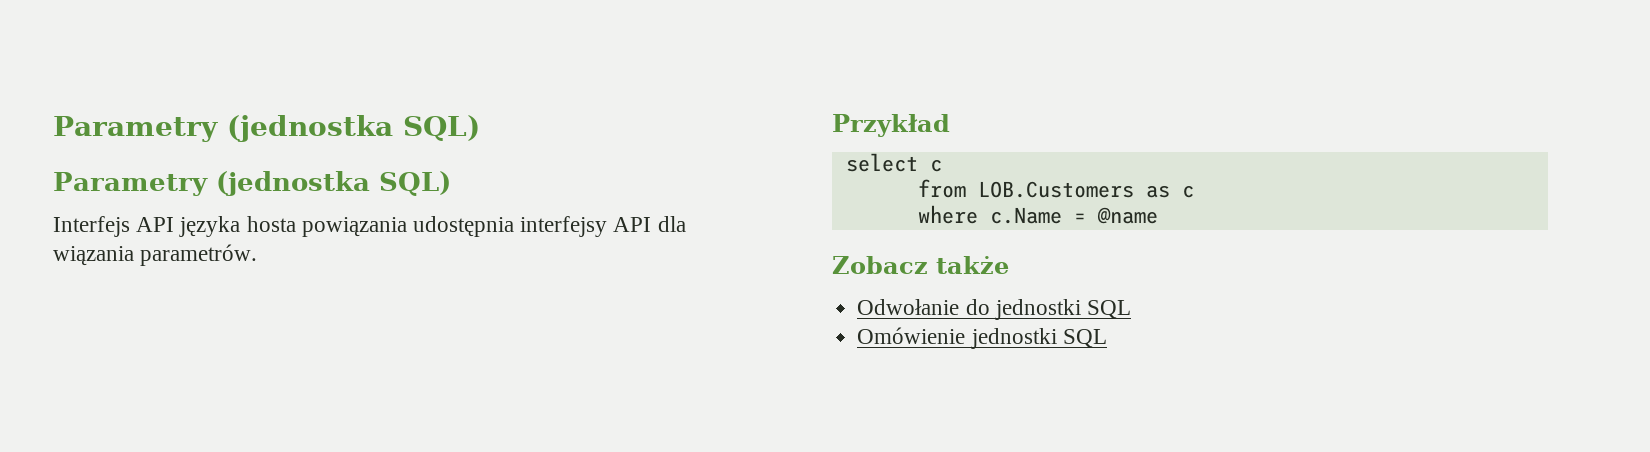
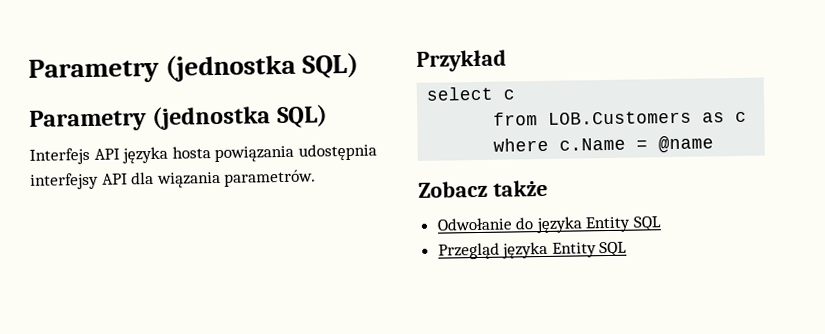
- Odwołanie do jednostki SQL
+ Odwołanie do języka Entity SQL
- Omówienie jednostki SQL
+ Przegląd języka Entity SQL

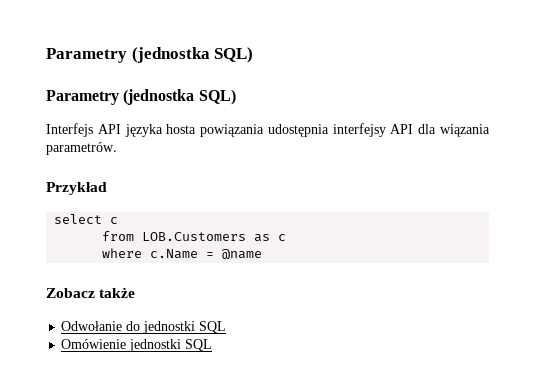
- Odwołanie do języka Entity SQL
+ Odwołanie do jednostki SQL
- Przegląd języka Entity SQL
+ Omówienie jednostki SQL

